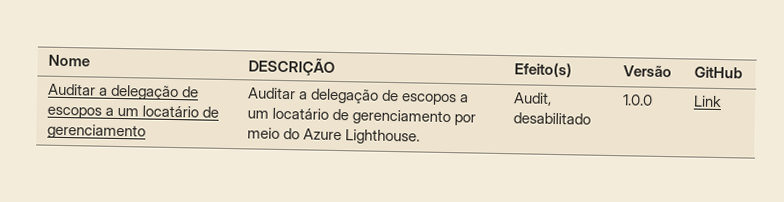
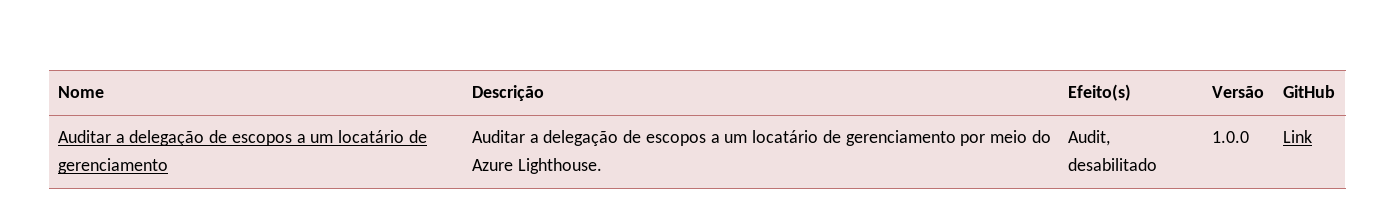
- Nome | DESCRIÇÃO | Efeito(s) | Versão | GitHub
+ Nome | Descrição | Efeito(s) | Versão | GitHub

